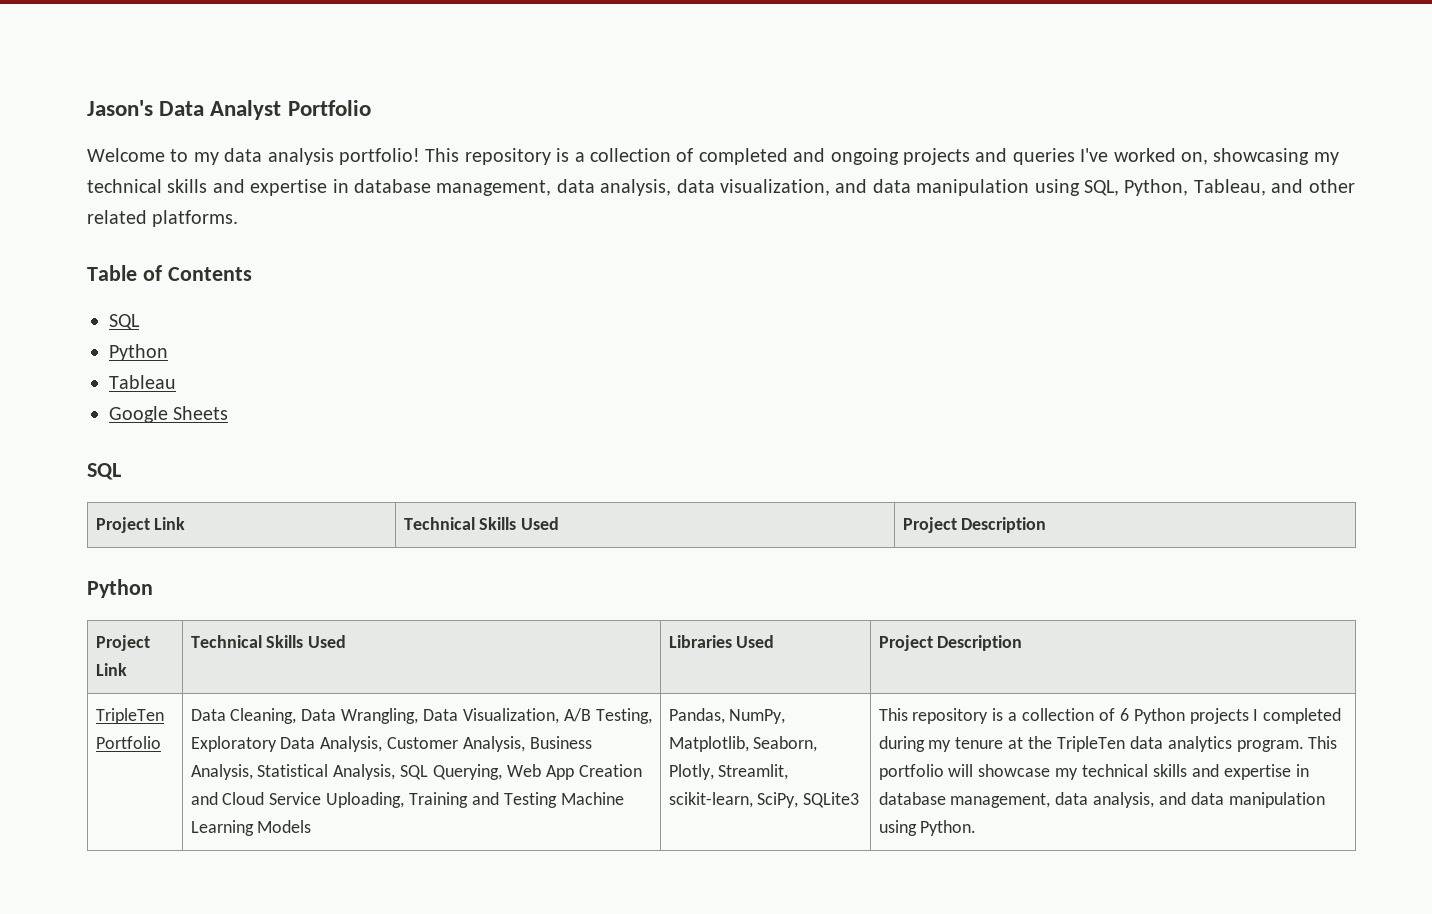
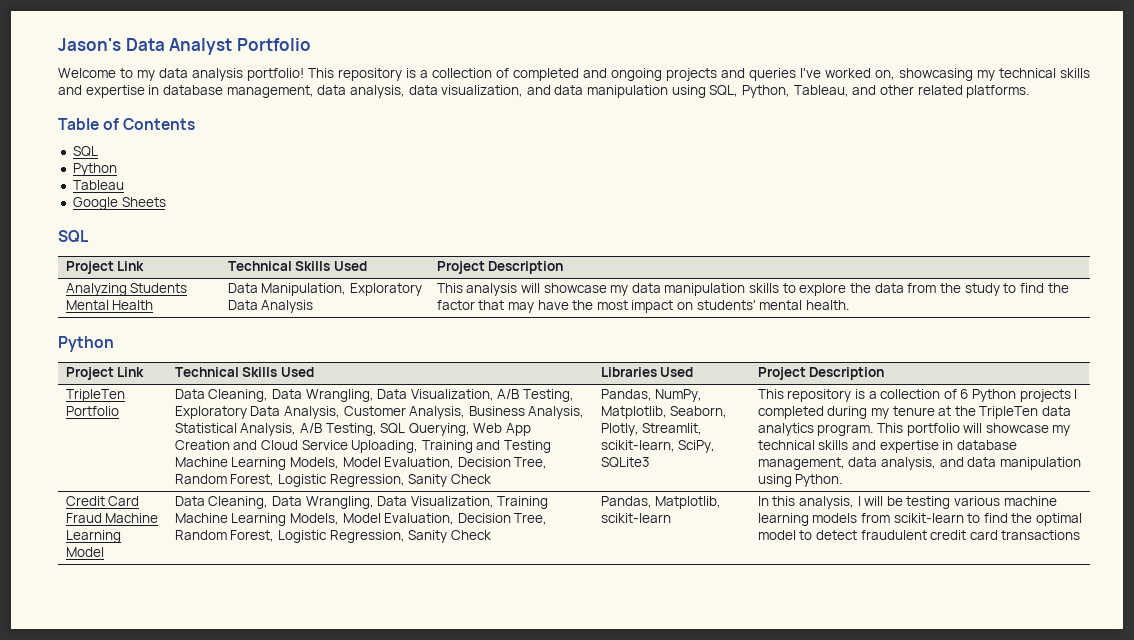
+ Analyzing Students Mental Health | Data Manipulation, Exploratory Data Analysis | This analysis will showcase my data manipulation skills to explore the data from the study to find the factor that may have the most impact on students' mental health.
- Data Cleaning, Data Wrangling, Data Visualization, A/B Testing, Exploratory Data Analysis, Customer Analysis, Business Analysis, Statistical Analysis, SQL Querying, Web App Creation and Cloud Service Uploading, Training and Testing Machine Learning Models
+ Data Cleaning, Data Wrangling, Data Visualization, A/B Testing, Exploratory Data Analysis, Customer Analysis, Business Analysis, Statistical Analysis, A/B Testing, SQL Querying, Web App Creation and Cloud Service Uploading, Training and Testing Machine Learning Models, Model Evaluation, Decision Tree, Random Forest, Logistic Regression, Sanity Check
+ Credit Card Fraud Machine Learning Model | Data Cleaning, Data Wrangling, Data Visualization, Training Machine Learning Models, Model Evaluation, Decision Tree, Random Forest, Logistic Regression, Sanity Check | Pandas, Matplotlib, scikit-learn | In this analysis, I will be testing various machine learning models from scikit-learn to find the optimal model to detect fraudulent credit card transactions

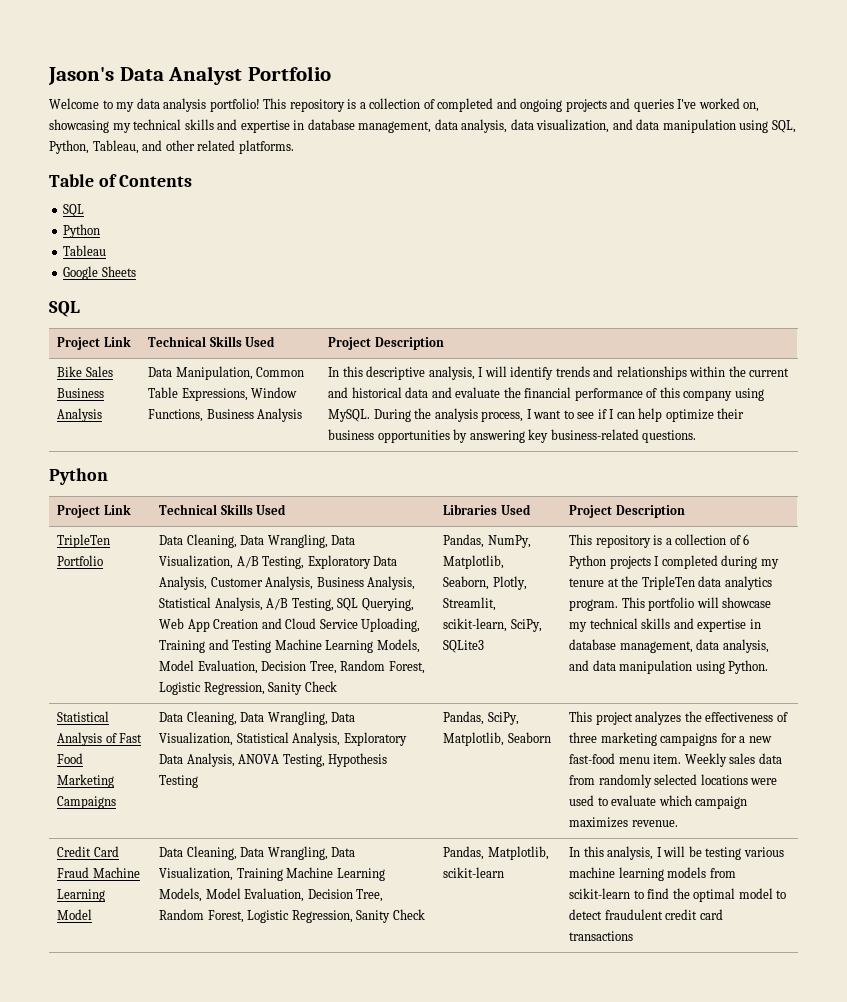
- Analyzing Students Mental Health | Data Manipulation, Exploratory Data Analysis | This analysis will showcase my data manipulation skills to explore the data from the study to find the factor that may have the most impact on students' mental health.
+ Bike Sales Business Analysis | Data Manipulation, Common Table Expressions, Window Functions, Business Analysis | In this descriptive analysis, I will identify trends and relationships within the current and historical data and evaluate the financial performance of this company using MySQL. During the analysis process, I want to see if I can help optimize their business opportunities by answering key business-related questions.
+ Statistical Analysis of Fast Food Marketing Campaigns | Data Cleaning, Data Wrangling, Data Visualization, Statistical Analysis, Exploratory Data Analysis, ANOVA Testing, Hypothesis Testing | Pandas, SciPy, Matplotlib, Seaborn | This project analyzes the effectiveness of three marketing campaigns for a new fast-food menu item. Weekly sales data from randomly selected locations were used to evaluate which campaign maximizes revenue.

